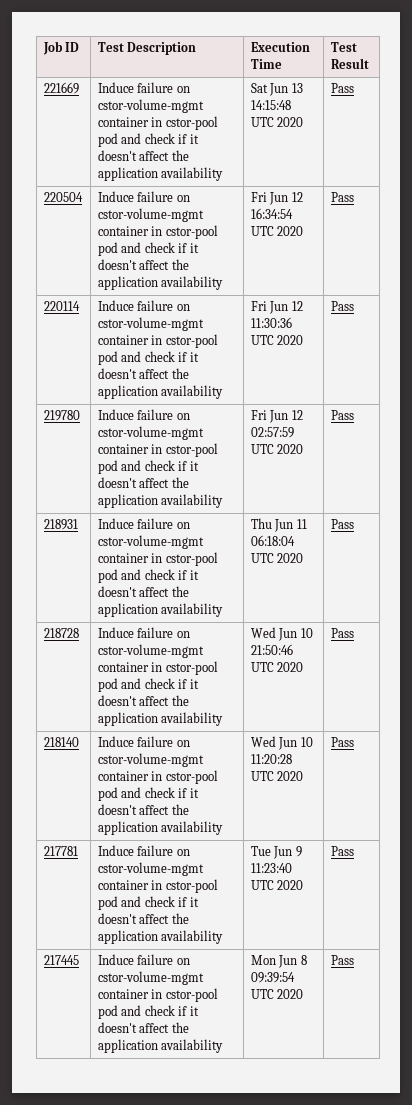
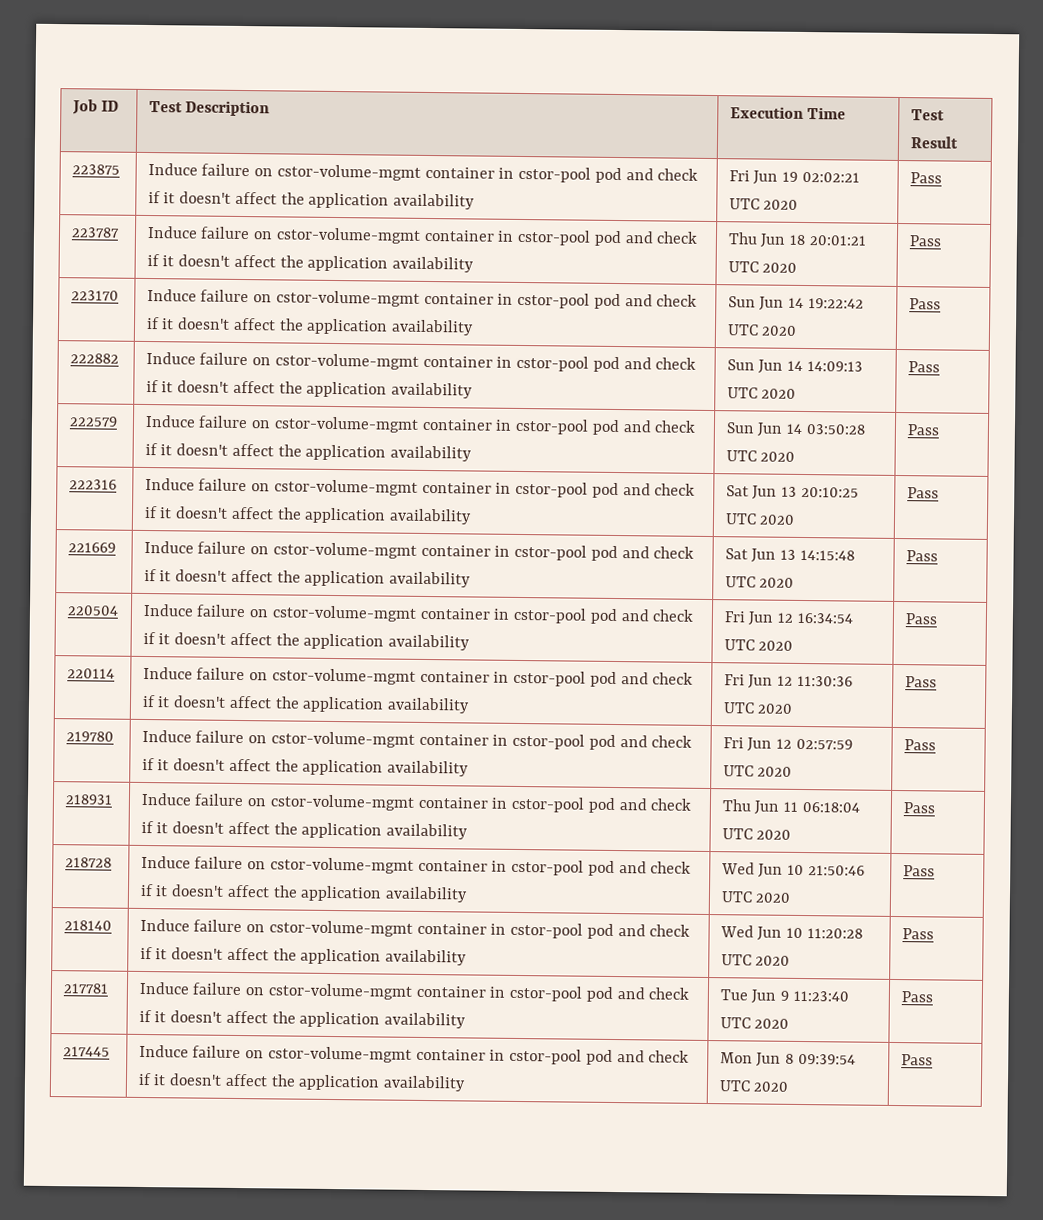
+ 223875 | Induce failure on cstor-volume-mgmt container in cstor-pool pod and check if it doesn't affect the application availability | Fri Jun 19 02:02:21 UTC 2020 | Pass
+ 223787 | Induce failure on cstor-volume-mgmt container in cstor-pool pod and check if it doesn't affect the application availability | Thu Jun 18 20:01:21 UTC 2020 | Pass
+ 223170 | Induce failure on cstor-volume-mgmt container in cstor-pool pod and check if it doesn't affect the application availability | Sun Jun 14 19:22:42 UTC 2020 | Pass
+ 222882 | Induce failure on cstor-volume-mgmt container in cstor-pool pod and check if it doesn't affect the application availability | Sun Jun 14 14:09:13 UTC 2020 | Pass
+ 222579 | Induce failure on cstor-volume-mgmt container in cstor-pool pod and check if it doesn't affect the application availability | Sun Jun 14 03:50:28 UTC 2020 | Pass
+ 222316 | Induce failure on cstor-volume-mgmt container in cstor-pool pod and check if it doesn't affect the application availability | Sat Jun 13 20:10:25 UTC 2020 | Pass

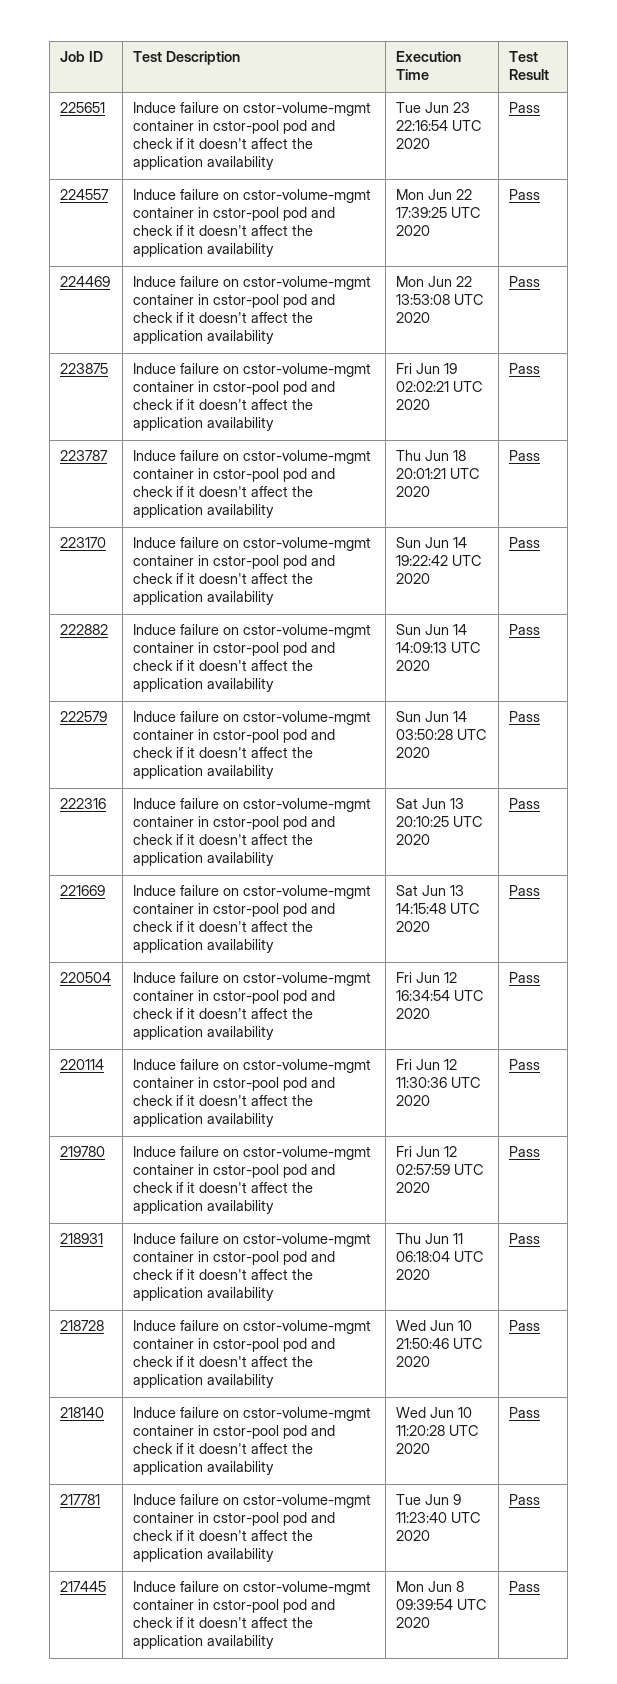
+ 225651 | Induce failure on cstor-volume-mgmt container in cstor-pool pod and check if it doesn't affect the application availability | Tue Jun 23 22:16:54 UTC 2020 | Pass
+ 224557 | Induce failure on cstor-volume-mgmt container in cstor-pool pod and check if it doesn't affect the application availability | Mon Jun 22 17:39:25 UTC 2020 | Pass
+ 224469 | Induce failure on cstor-volume-mgmt container in cstor-pool pod and check if it doesn't affect the application availability | Mon Jun 22 13:53:08 UTC 2020 | Pass

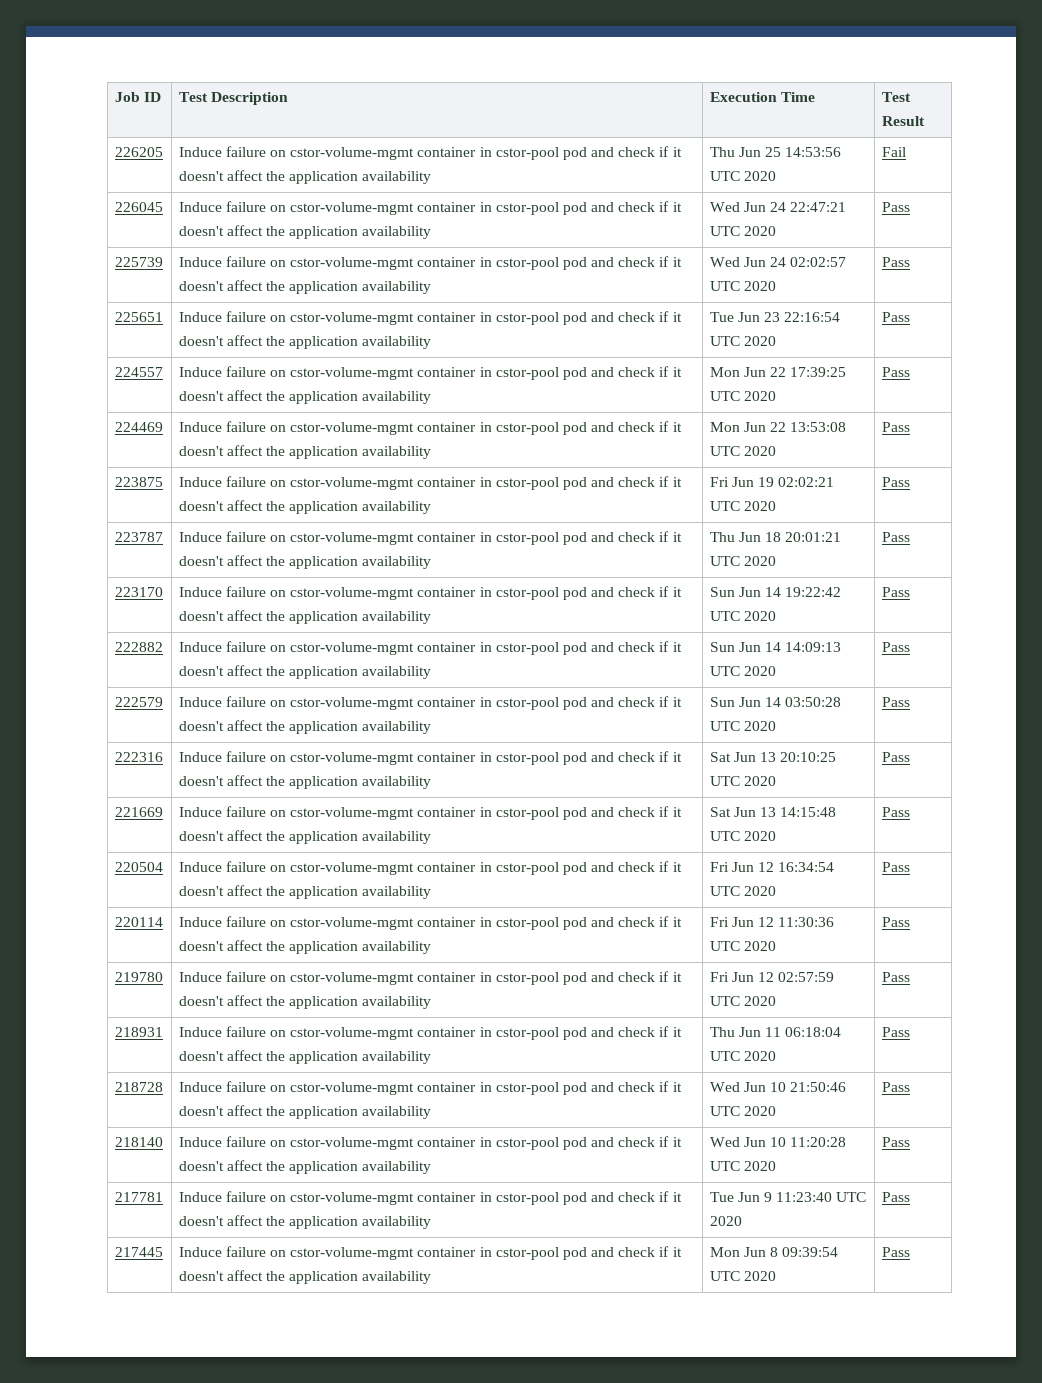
+ 226205 | Induce failure on cstor-volume-mgmt container in cstor-pool pod and check if it doesn't affect the application availability | Thu Jun 25 14:53:56 UTC 2020 | Fail
+ 226045 | Induce failure on cstor-volume-mgmt container in cstor-pool pod and check if it doesn't affect the application availability | Wed Jun 24 22:47:21 UTC 2020 | Pass
+ 225739 | Induce failure on cstor-volume-mgmt container in cstor-pool pod and check if it doesn't affect the application availability | Wed Jun 24 02:02:57 UTC 2020 | Pass

